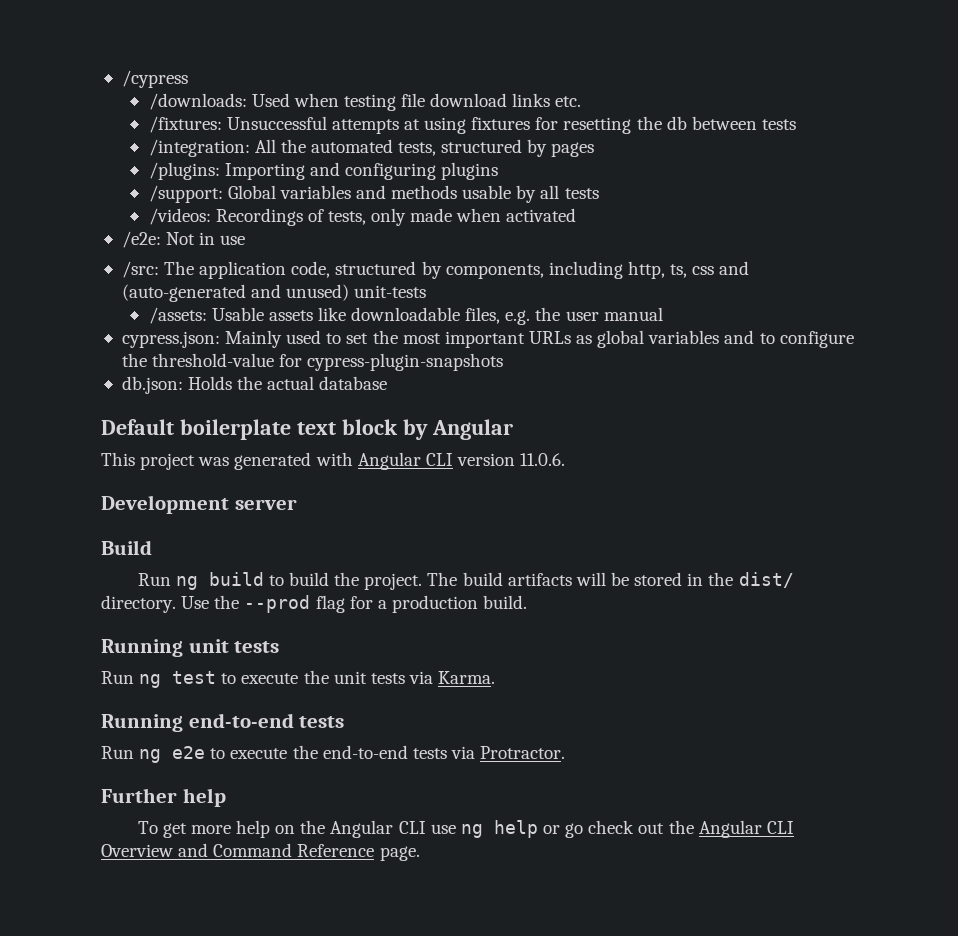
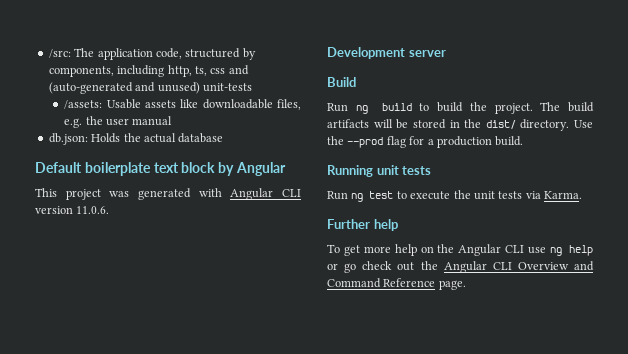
- /cypress
- /downloads: Used when testing file download links etc.
- /fixtures: Unsuccessful attempts at using fixtures for resetting the db between tests
- /integration: All the automated tests, structured by pages
- /plugins: Importing and configuring plugins
- /support: Global variables and methods usable by all tests
- /videos: Recordings of tests, only made when activated
- /e2e: Not in use
- cypress.json: Mainly used to set the most important URLs as global variables and to configure the threshold-value for cypress-plugin-snapshots
- Running end-to-end tests
- Run ng e2e to execute the end-to-end tests via Protractor.

